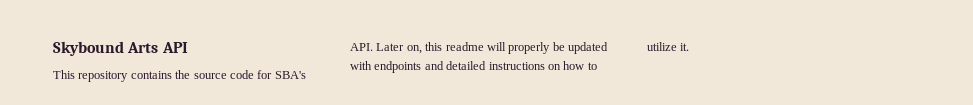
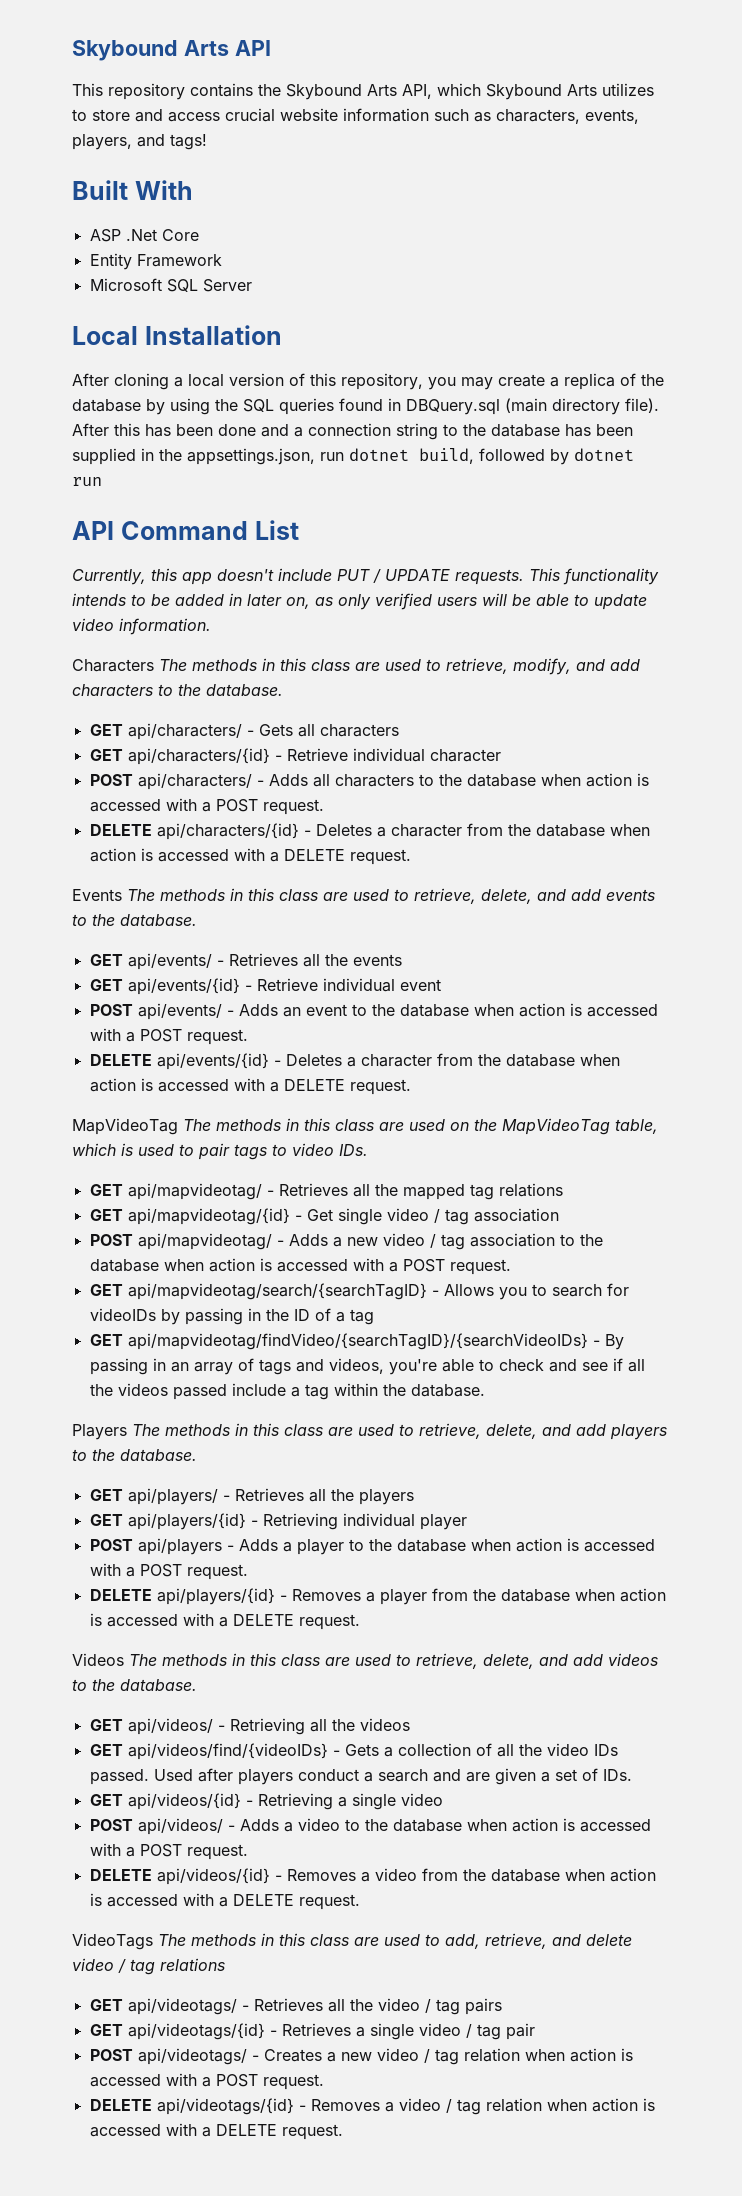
- This repository contains the source code for SBA's API. Later on, this readme will properly be updated with endpoints and detailed instructions on how to utilize it.
+ This repository contains the Skybound Arts API, which Skybound Arts utilizes to store and access crucial website information such as characters, events, players, and tags!
+ Built With
+ ASP .Net Core
+ Entity Framework
+ Microsoft SQL Server
+ Local Installation
+ After cloning a local version of this repository, you may create a replica of the database by using the SQL queries found in DBQuery.sql (main directory file). After this has been done and a connection string to the database has been supplied in the appsettings.json, run dotnet build, followed by dotnet run
+ API Command List
+ Currently, this app doesn't include PUT / UPDATE requests. This functionality intends to be added in later on, as only verified users will be able to update video information.
+ Characters The methods in this class are used to retrieve, modify, and add characters to the database.
+ GET api/characters/ - Gets all characters
+ GET api/characters/{id} - Retrieve individual character
+ POST api/characters/ - Adds all characters to the database when action is accessed with a POST request.
+ DELETE api/characters/{id} - Deletes a character from the database when action is accessed with a DELETE request.
+ Events The methods in this class are used to retrieve, delete, and add events to the database.
+ GET api/events/ - Retrieves all the events
+ GET api/events/{id} - Retrieve individual event
+ POST api/events/ - Adds an event to the database when action is accessed with a POST request.
+ DELETE api/events/{id} - Deletes a character from the database when action is accessed with a DELETE request.
+ MapVideoTag The methods in this class are used on the MapVideoTag table, which is used to pair tags to video IDs.
+ GET api/mapvideotag/ - Retrieves all the mapped tag relations
+ GET api/mapvideotag/{id} - Get single video / tag association
+ POST api/mapvideotag/ - Adds a new video / tag association to the database when action is accessed with a POST request.
+ GET api/mapvideotag/search/{searchTagID} - Allows you to search for videoIDs by passing in the ID of a tag
+ GET api/mapvideotag/findVideo/{searchTagID}/{searchVideoIDs} - By passing in an array of tags and videos, you're able to check and see if all the videos passed include a tag within the database.
+ Players The methods in this class are used to retrieve, delete, and add players to the database.
+ GET api/players/ - Retrieves all the players
+ GET api/players/{id} - Retrieving individual player
+ POST api/players - Adds a player to the database when action is accessed with a POST request.
+ DELETE api/players/{id} - Removes a player from the database when action is accessed with a DELETE request.
+ Videos The methods in this class are used to retrieve, delete, and add videos to the database.
+ GET api/videos/ - Retrieving all the videos
+ GET api/videos/find/{videoIDs} - Gets a collection of all the video IDs passed. Used after players conduct a search and are given a set of IDs.
+ GET api/videos/{id} - Retrieving a single video
+ POST api/videos/ - Adds a video to the database when action is accessed with a POST request.
+ DELETE api/videos/{id} - Removes a video from the database when action is accessed with a DELETE request.
+ VideoTags The methods in this class are used to add, retrieve, and delete video / tag relations
+ GET api/videotags/ - Retrieves all the video / tag pairs
+ GET api/videotags/{id} - Retrieves a single video / tag pair
+ POST api/videotags/ - Creates a new video / tag relation when action is accessed with a POST request.
+ DELETE api/videotags/{id} - Removes a video / tag relation when action is accessed with a DELETE request.

